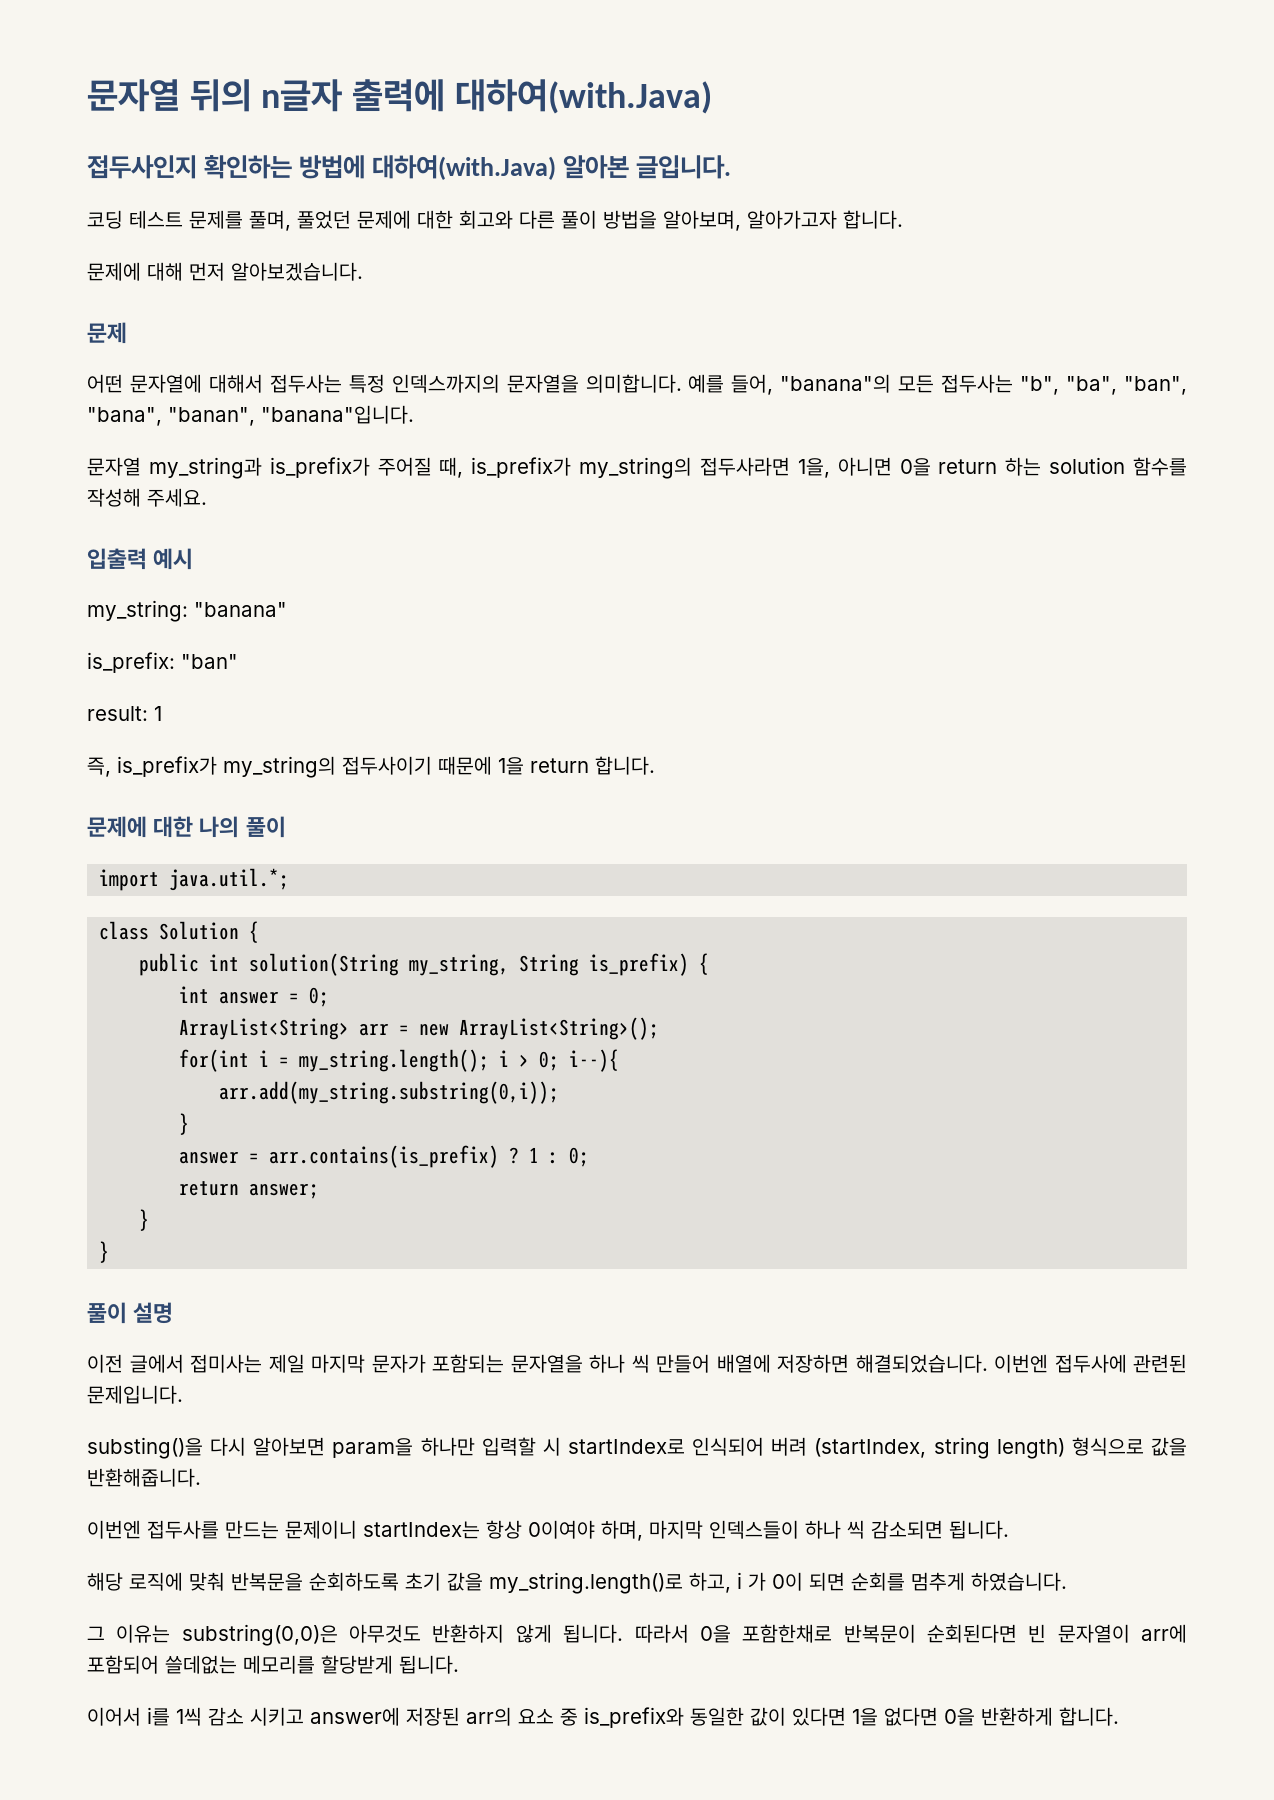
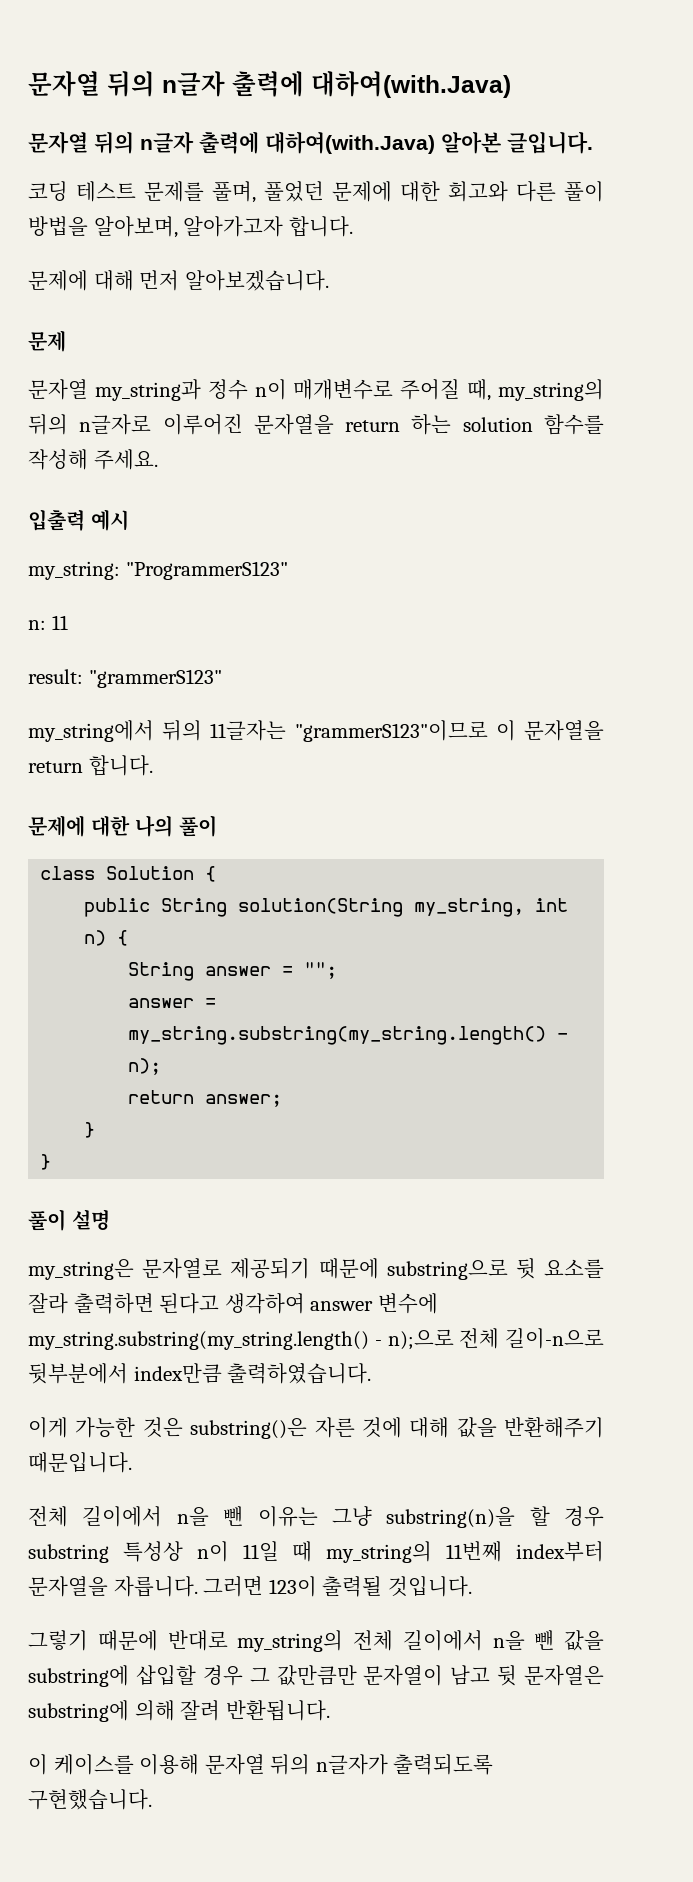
- 접두사인지 확인하는 방법에 대하여(with.Java) 알아본 글입니다.
+ 문자열 뒤의 n글자 출력에 대하여(with.Java) 알아본 글입니다.
- 어떤 문자열에 대해서 접두사는 특정 인덱스까지의 문자열을 의미합니다. 예를 들어, "banana"의 모든 접두사는 "b", "ba", "ban", "bana", "banan", "banana"입니다.
- 문자열 my_string과 is_prefix가 주어질 때, is_prefix가 my_string의 접두사라면 1을, 아니면 0을 return 하는 solution 함수를 작성해 주세요.
+ 문자열 my_string과 정수 n이 매개변수로 주어질 때, my_string의 뒤의 n글자로 이루어진 문자열을 return 하는 solution 함수를 작성해 주세요.
- my_string: "banana"
- is_prefix: "ban"
- result: 1
- 즉, is_prefix가 my_string의 접두사이기 때문에 1을 return 합니다.
+ my_string: "ProgrammerS123"
+ n: 11
+ result: "grammerS123"
+ my_string에서 뒤의 11글자는 "grammerS123"이므로 이 문자열을 return 합니다.
- import java.util.*;
- public int solution(String my_string, String is_prefix) {
- int answer = 0;
- ArrayList<String> arr = new ArrayList<String>();
- for(int i = my_string.length(); i > 0; i--){
- arr.add(my_string.substring(0,i));
- }
- answer = arr.contains(is_prefix) ? 1 : 0;
+ public String solution(String my_string, int n) {
+ String answer = "";
+ answer = my_string.substring(my_string.length() - n);
- 이전 글에서 접미사는 제일 마지막 문자가 포함되는 문자열을 하나 씩 만들어 배열에 저장하면 해결되었습니다. 이번엔 접두사에 관련된 문제입니다.
- substing()을 다시 알아보면 param을 하나만 입력할 시 startIndex로 인식되어 버려 (startIndex, string length) 형식으로 값을 반환해줍니다.
- 이번엔 접두사를 만드는 문제이니 startIndex는 항상 0이여야 하며, 마지막 인덱스들이 하나 씩 감소되면 됩니다.
- 해당 로직에 맞춰 반복문을 순회하도록 초기 값을 my_string.length()로 하고, i 가 0이 되면 순회를 멈추게 하였습니다.
- 그 이유는 substring(0,0)은 아무것도 반환하지 않게 됩니다. 따라서 0을 포함한채로 반복문이 순회된다면 빈 문자열이 arr에 포함되어 쓸데없는 메모리를 할당받게 됩니다.
- 이어서 i를 1씩 감소 시키고 answer에 저장된 arr의 요소 중 is_prefix와 동일한 값이 있다면 1을 없다면 0을 반환하게 합니다.
+ my_string은 문자열로 제공되기 때문에 substring으로 뒷 요소를 잘라 출력하면 된다고 생각하여 answer 변수에 my_string.substring(my_string.length() - n);으로 전체 길이-n으로 뒷부분에서 index만큼 출력하였습니다.
+ 이게 가능한 것은 substring()은 자른 것에 대해 값을 반환해주기 때문입니다.
+ 전체 길이에서 n을 뺀 이유는 그냥 substring(n)을 할 경우 substring 특성상 n이 11일 때 my_string의 11번째 index부터 문자열을 자릅니다. 그러면 123이 출력될 것입니다.
+ 그렇기 때문에 반대로 my_string의 전체 길이에서 n을 뺀 값을 substring에 삽입할 경우 그 값만큼만 문자열이 남고 뒷 문자열은 substring에 의해 잘려 반환됩니다.
+ 이 케이스를 이용해 문자열 뒤의 n글자가 출력되도록 구현했습니다.

